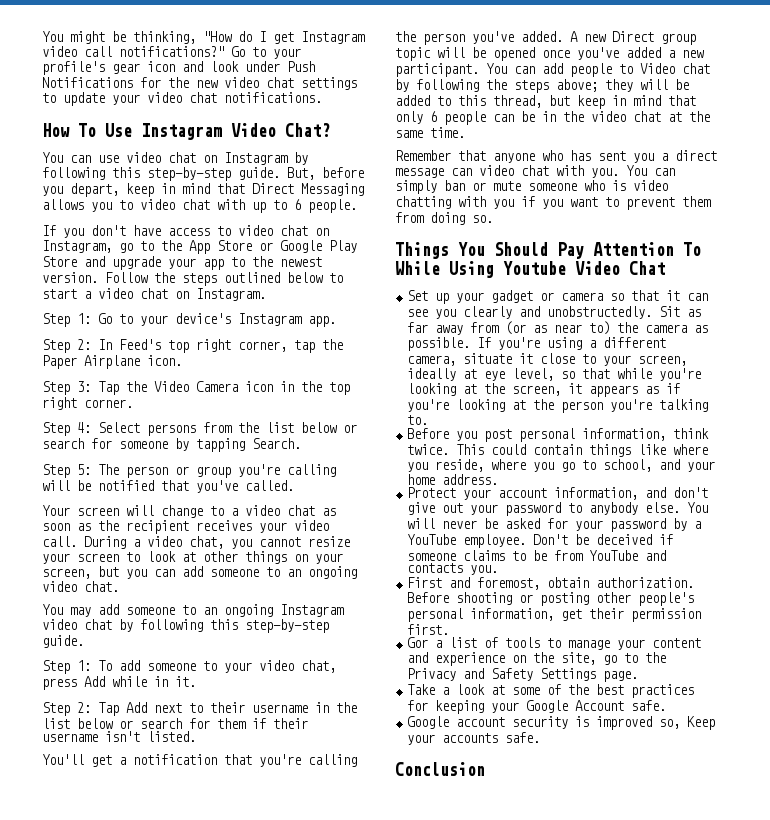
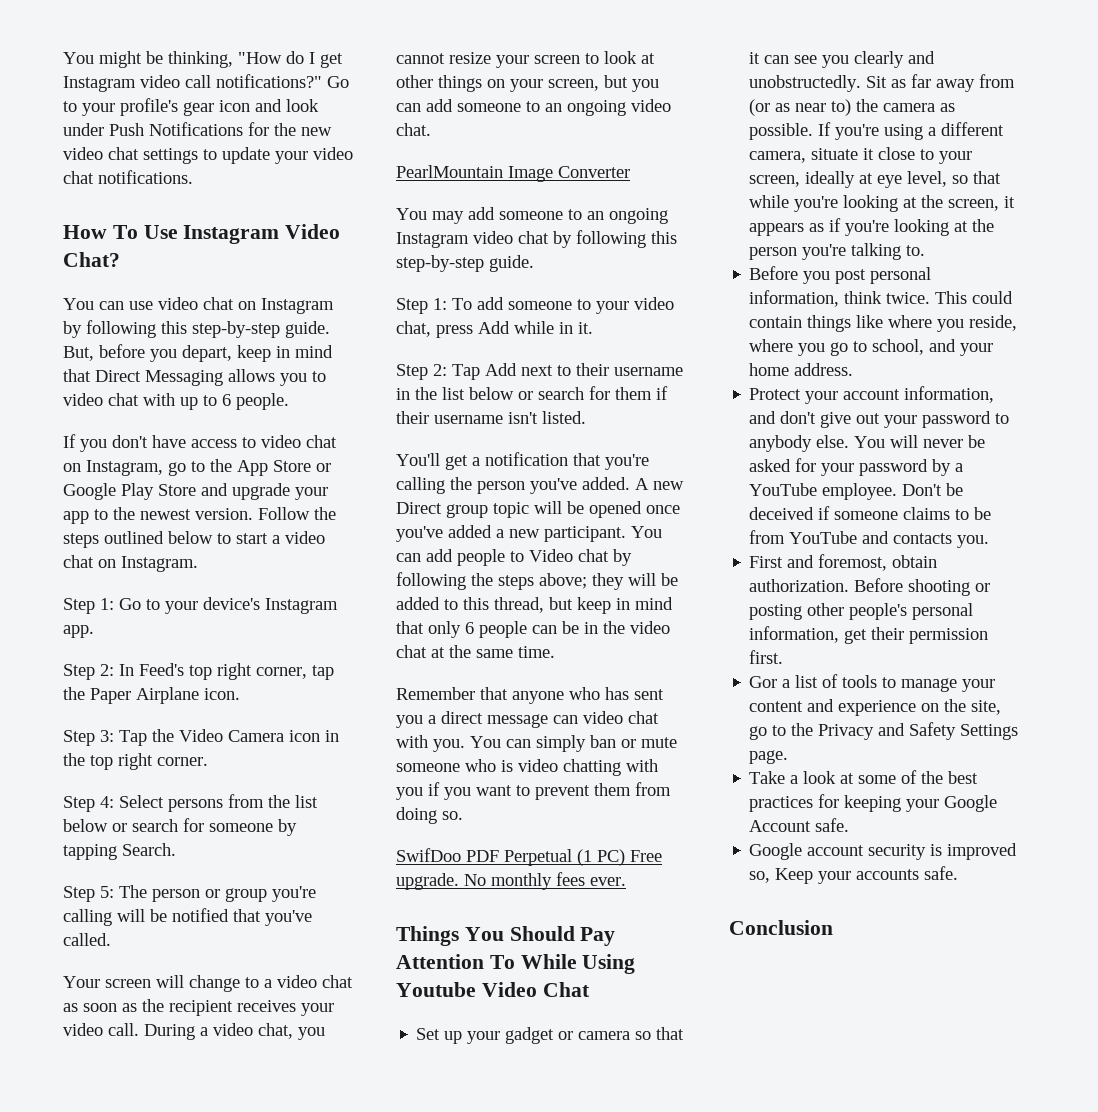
+ PearlMountain Image Converter
+ SwifDoo PDF Perpetual (1 PC) Free upgrade. No monthly fees ever.

